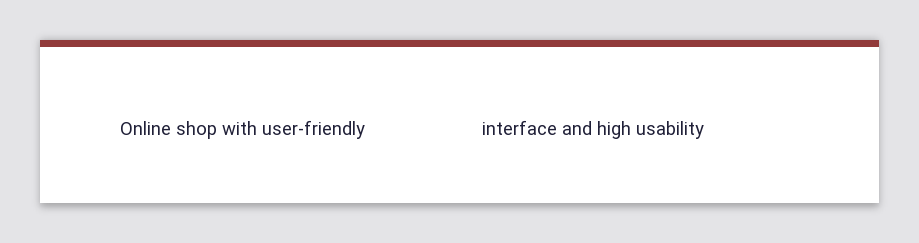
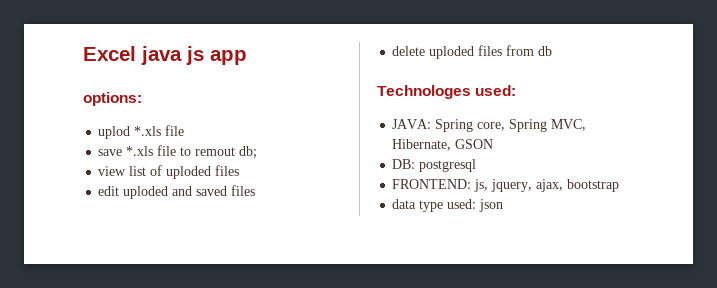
- Online shop with user-friendly interface and high usability
+ Excel java js app
+ options:
+ uplod *.xls file
+ save *.xls file to remout db;
+ view list of uploded files
+ edit uploded and saved files
+ delete uploded files from db
+ Technologes used:
+ JAVA: Spring core, Spring MVC, Hibernate, GSON
+ DB: postgresql
+ FRONTEND: js, jquery, ajax, bootstrap
+ data type used: json

